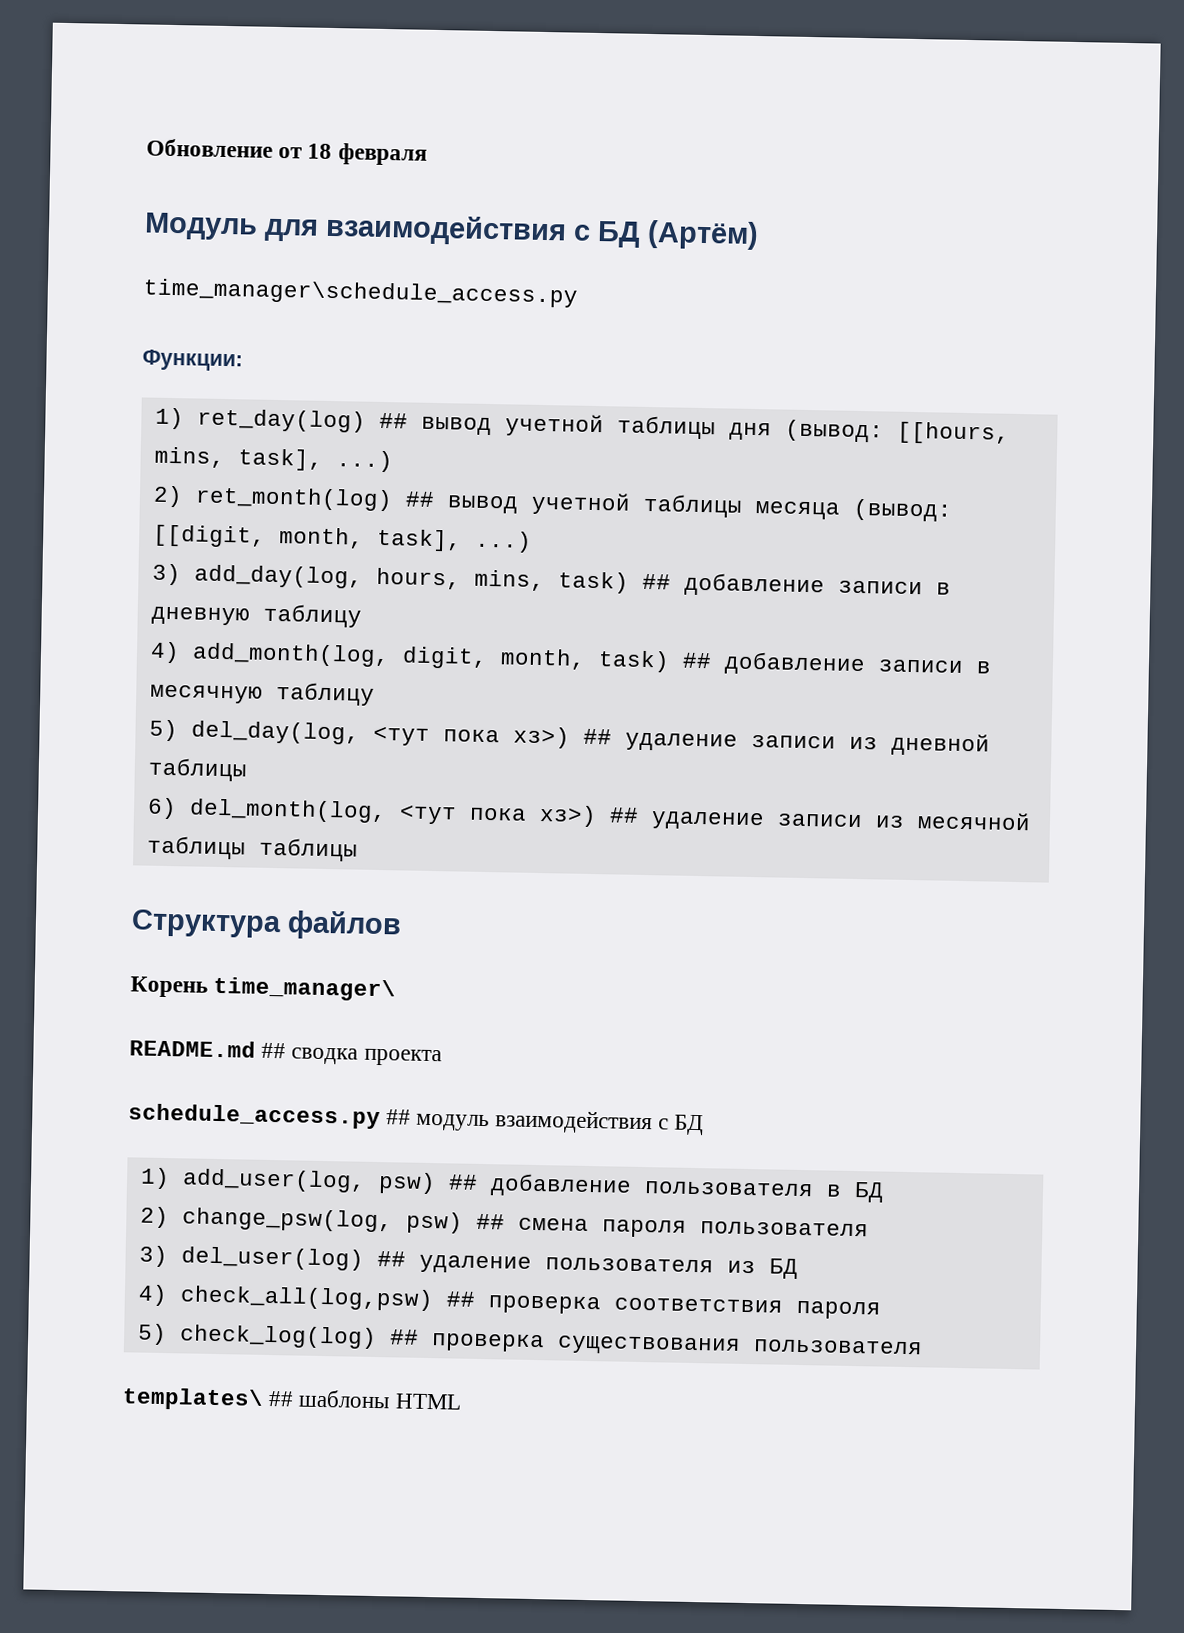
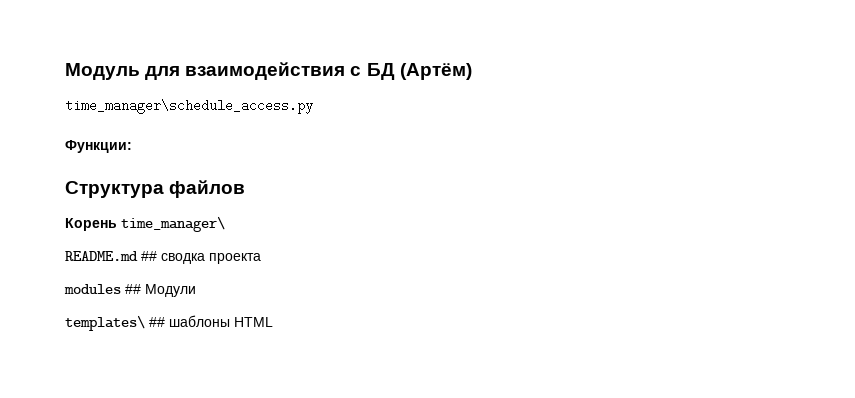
- Обновление от 18 февраля
- 1) ret_day(log) ## вывод учетной таблицы дня (вывод: [[hours, mins, task], ...)
- 2) ret_month(log) ## вывод учетной таблицы месяца (вывод: [[digit, month, task], ...)
- 3) add_day(log, hours, mins, task) ## добавление записи в дневную таблицу
- 4) add_month(log, digit, month, task) ## добавление записи в месячную таблицу
- 5) del_day(log, <тут пока хз>) ## удаление записи из дневной таблицы
- 6) del_month(log, <тут пока хз>) ## удаление записи из месячной таблицы таблицы
- schedule_access.py ## модуль взаимодействия с БД
- 1) add_user(log, psw) ## добавление пользователя в БД
- 2) change_psw(log, psw) ## смена пароля пользователя
- 3) del_user(log) ## удаление пользователя из БД
- 4) check_all(log,psw) ## проверка соответствия пароля
- 5) check_log(log) ## проверка существования пользователя
+ modules ## Модули

